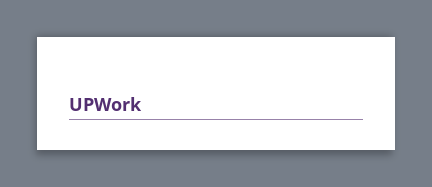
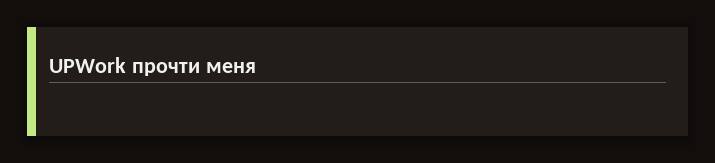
- UPWork
+ UPWork прочти меня

